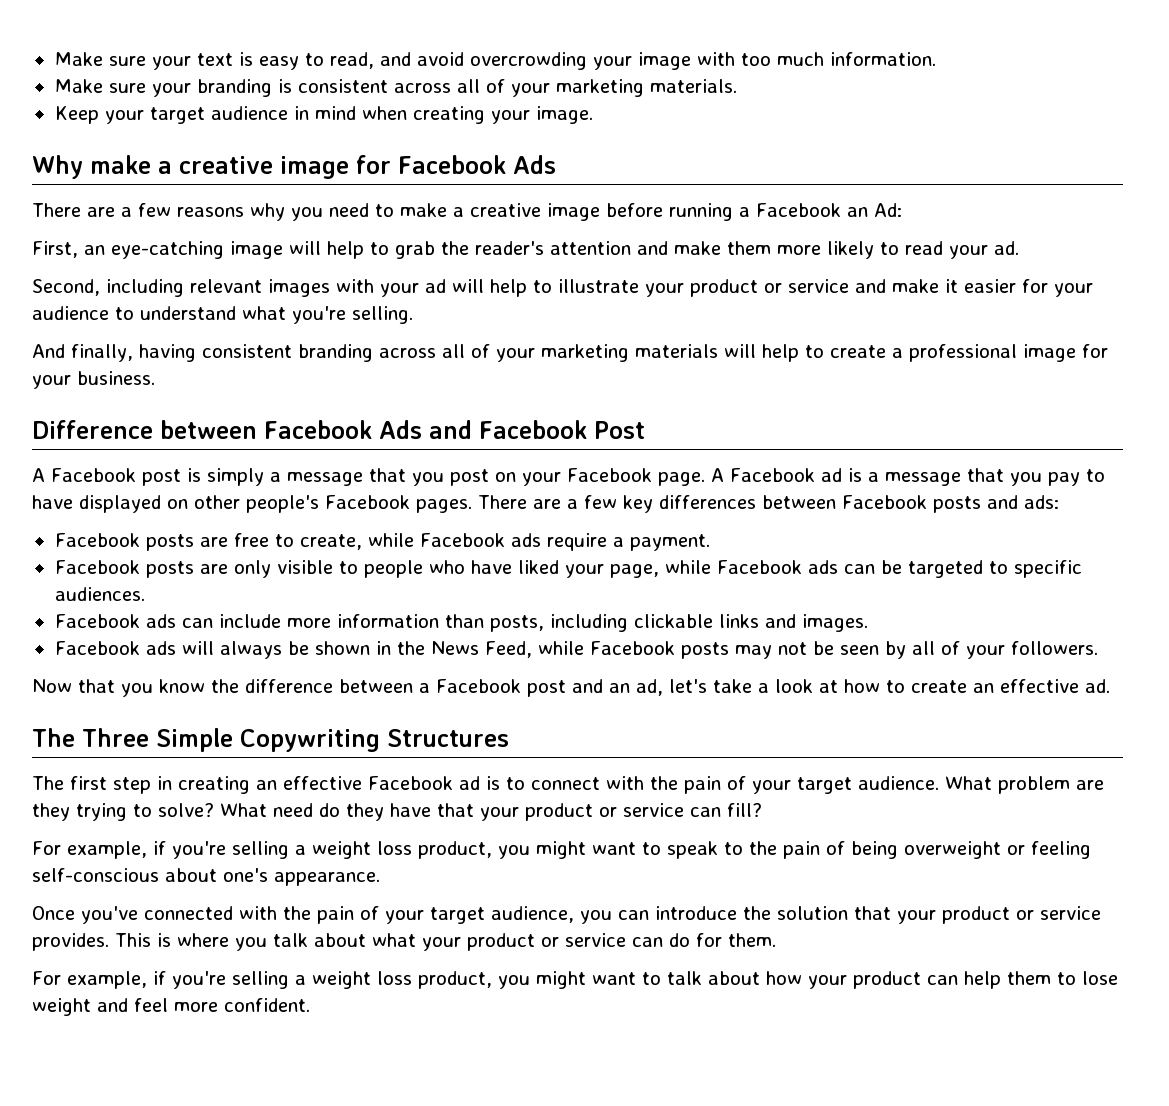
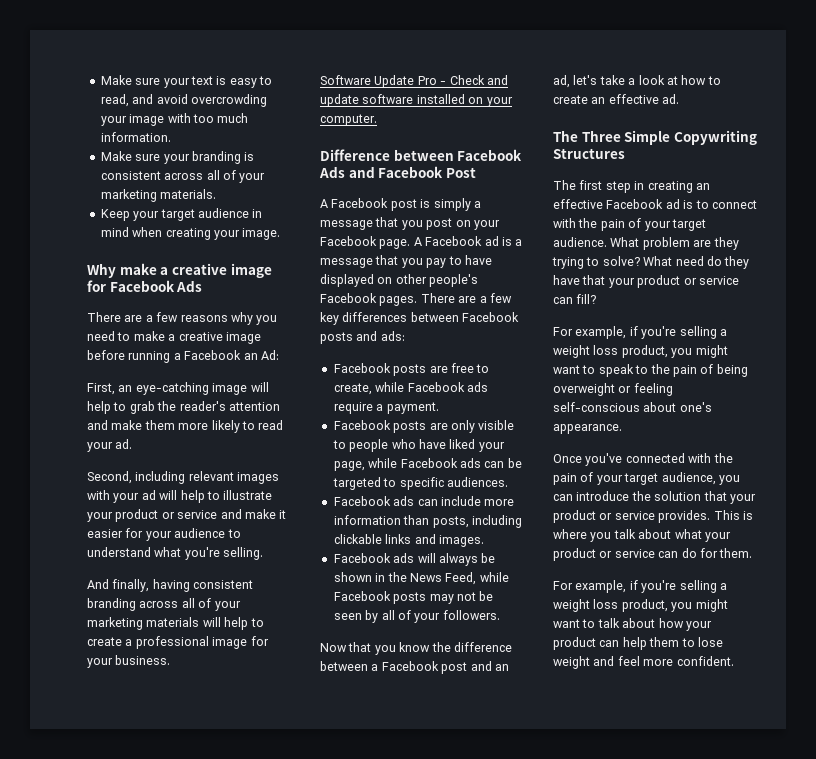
+ Software Update Pro - Check and update software installed on your computer.

